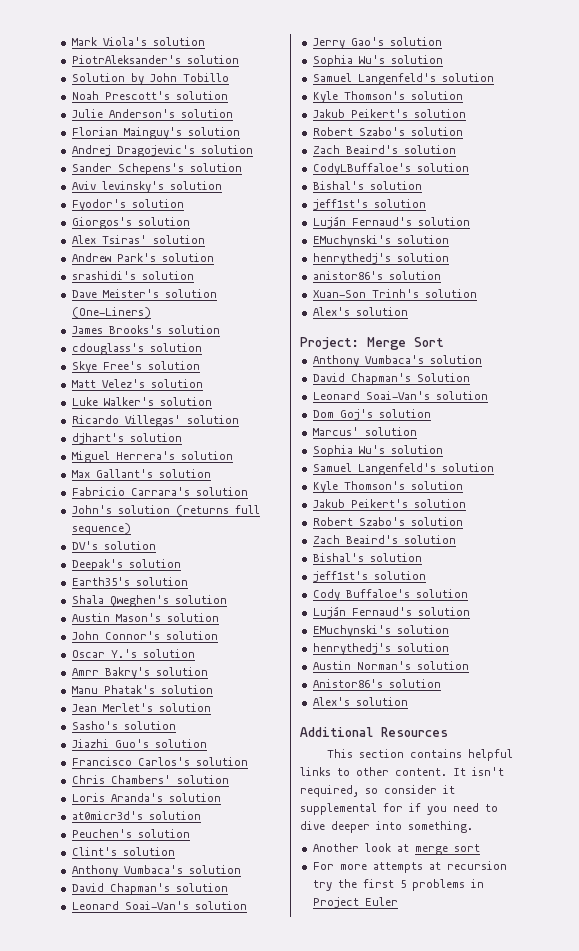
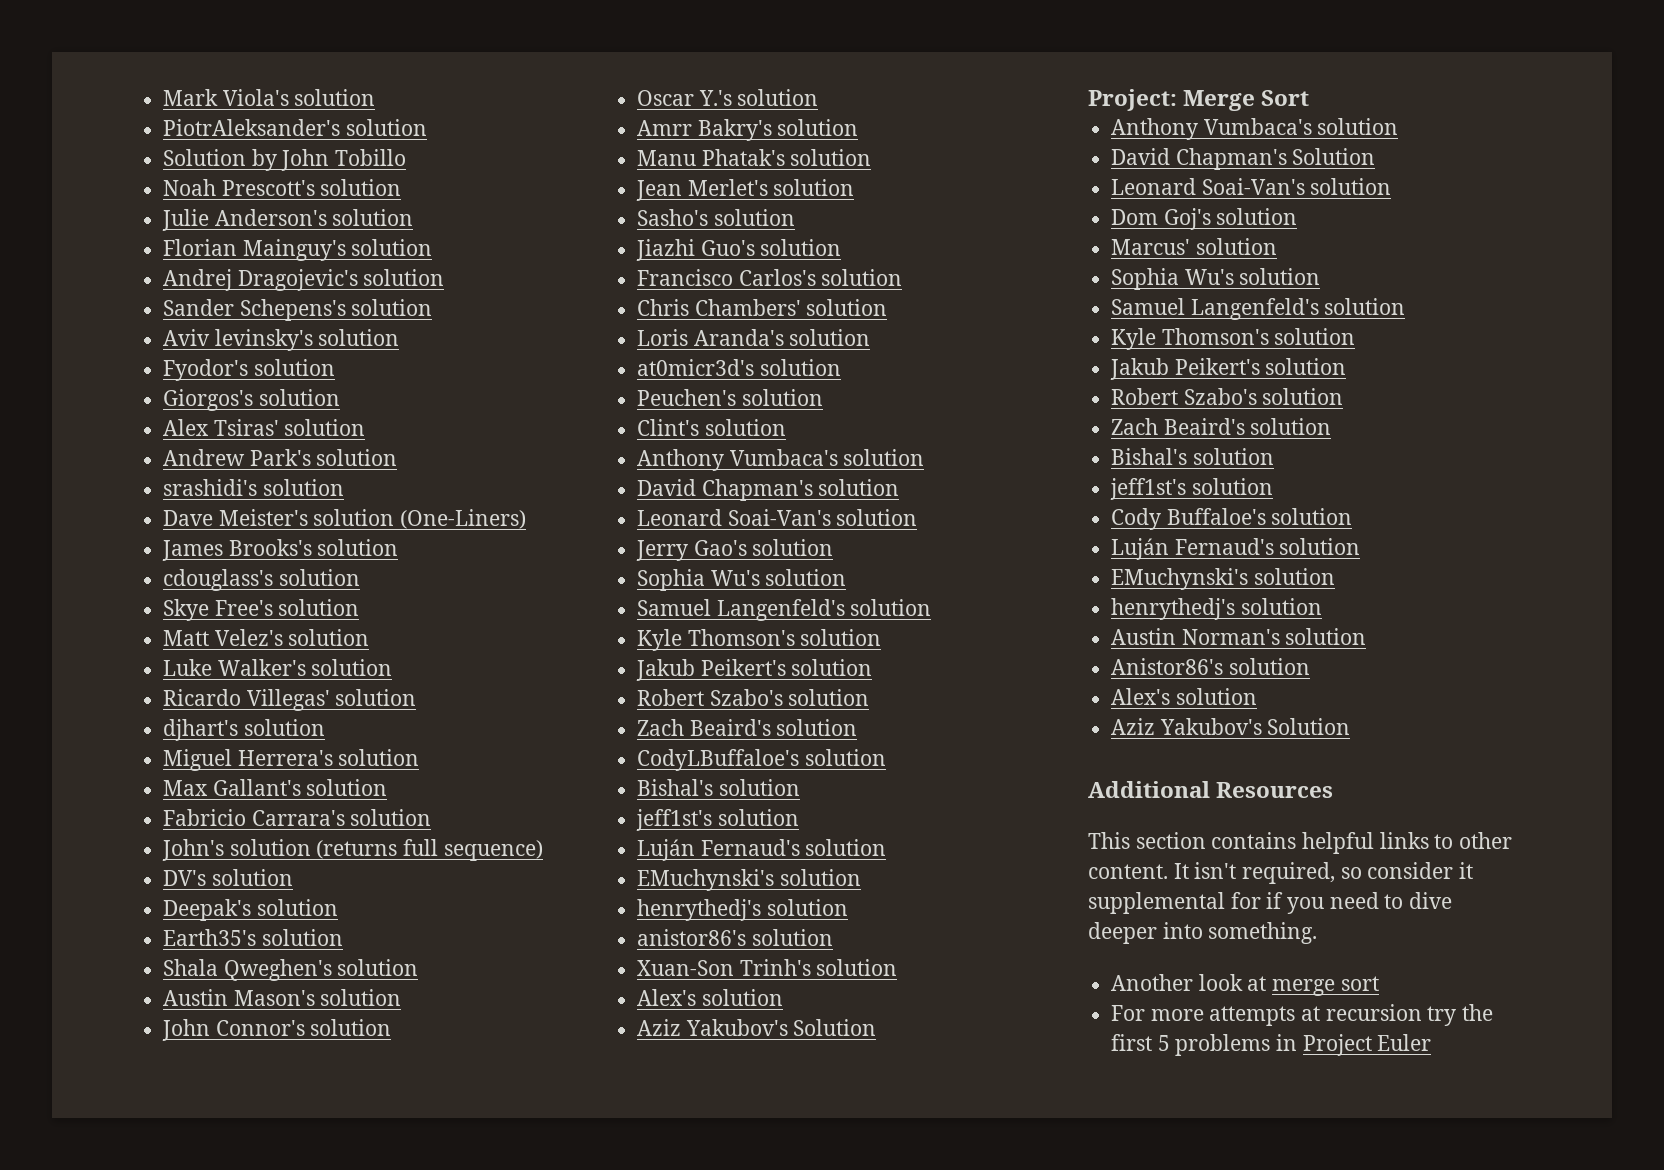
  Xuan-Son Trinh's solution
  Alex's solution
+ Aziz Yakubov's Solution
  Anistor86's solution
  Alex's solution
+ Aziz Yakubov's Solution

